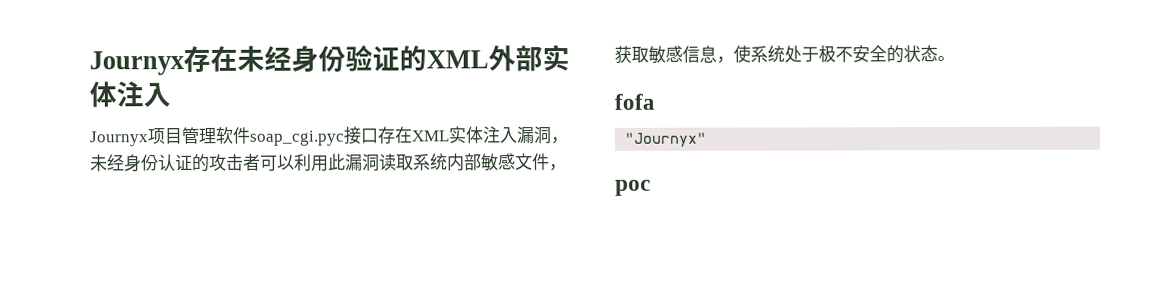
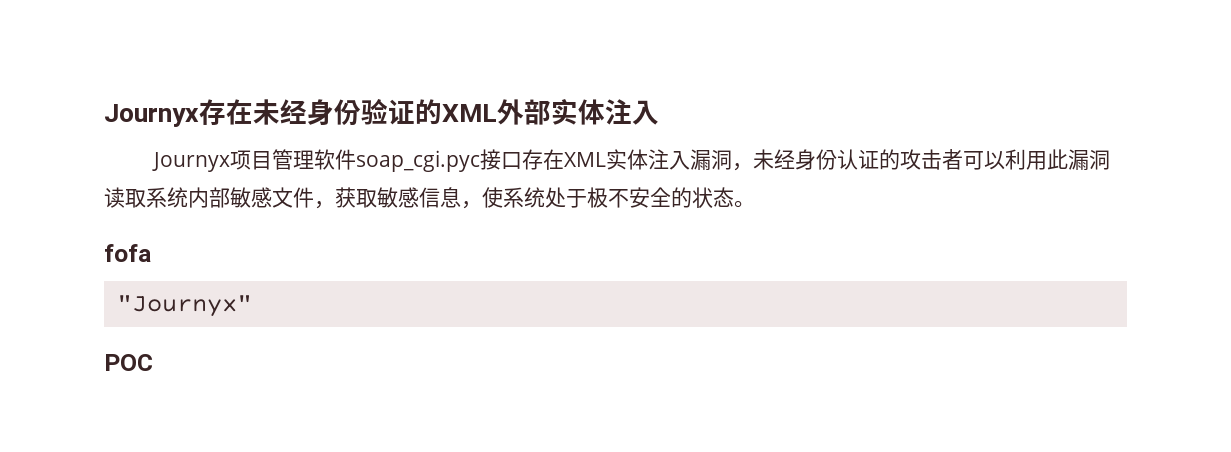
- poc
+ POC

